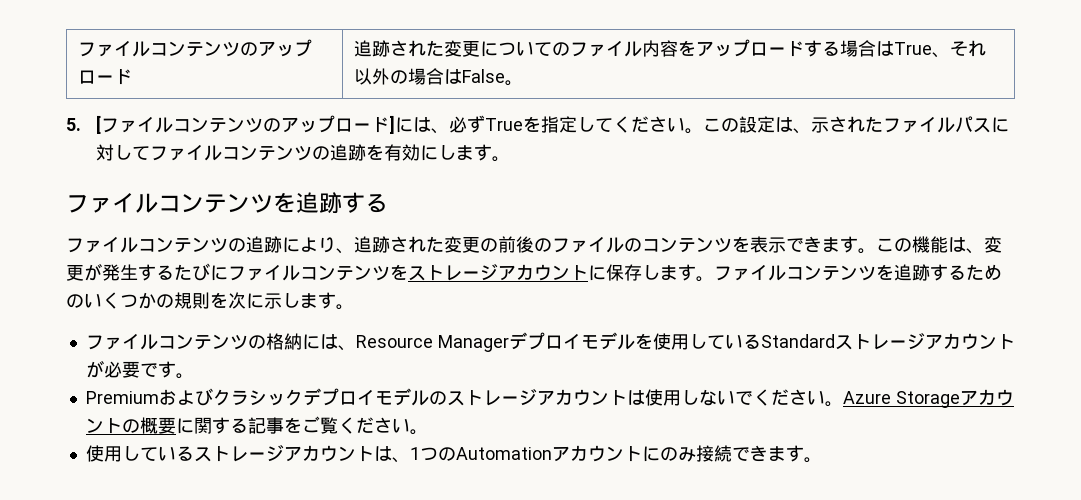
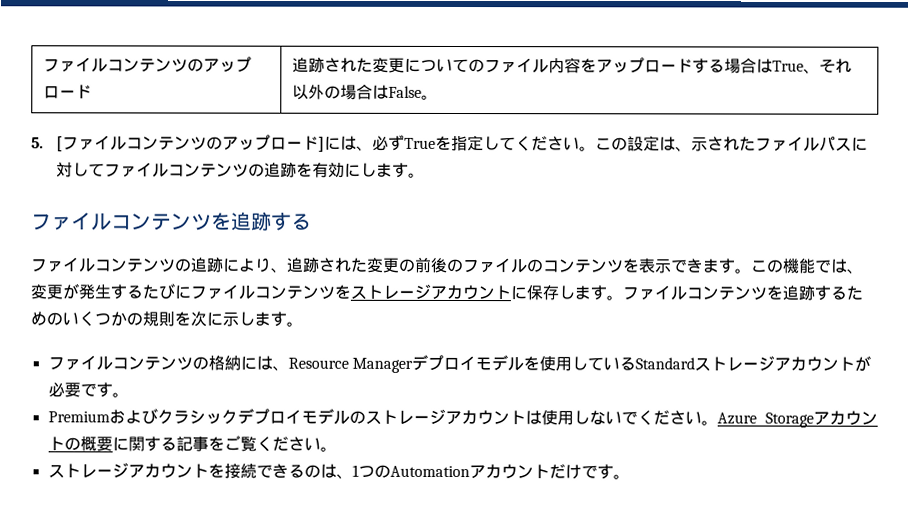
- この機能は、変更が発生するたびにファイルコンテンツをストレージアカウントに保存します。
+ この機能では、変更が発生するたびにファイルコンテンツをストレージアカウントに保存します。
- 使用しているストレージアカウントは、1つのAutomationアカウントにのみ接続できます。
+ ストレージアカウントを接続できるのは、1つのAutomationアカウントだけです。

